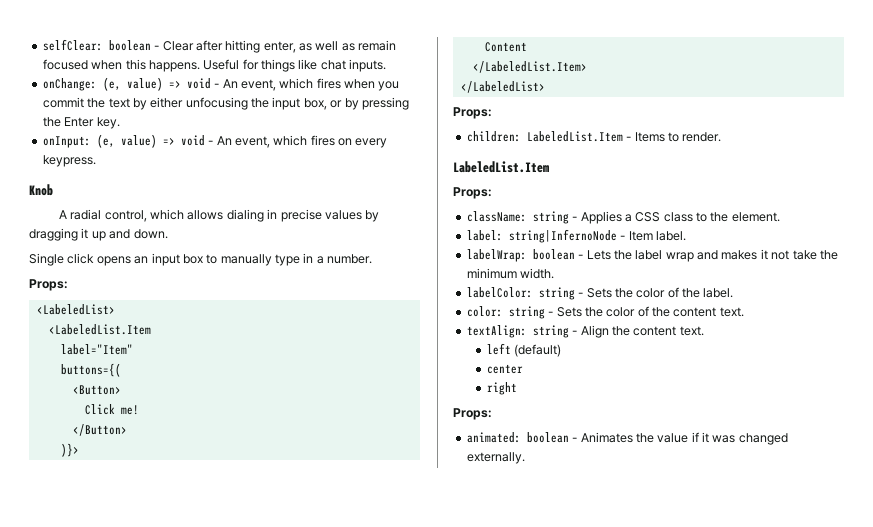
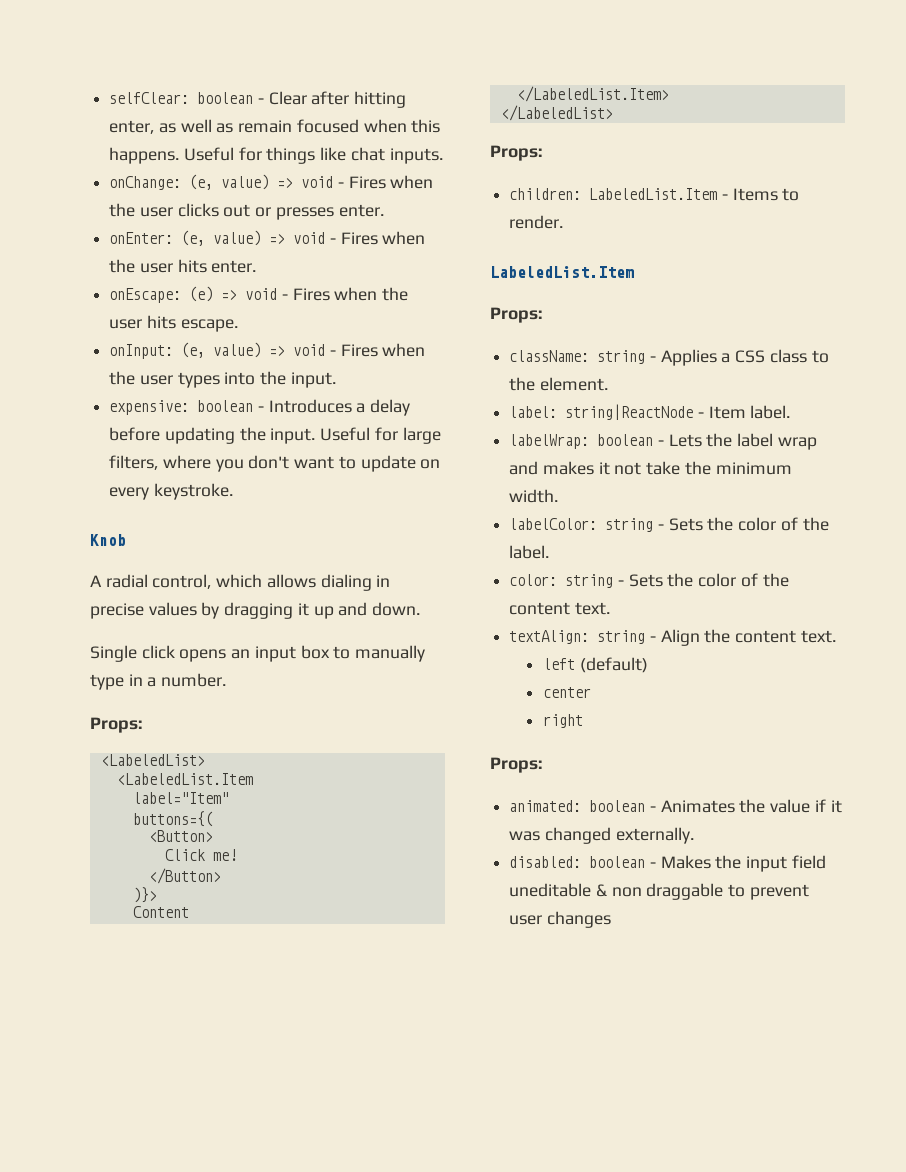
- onChange: (e, value) => void - An event, which fires when you commit the text by either unfocusing the input box, or by pressing the Enter key.
+ onChange: (e, value) => void - Fires when the user clicks out or presses enter.
+ onEnter: (e, value) => void - Fires when the user hits enter.
+ onEscape: (e) => void - Fires when the user hits escape.
- onInput: (e, value) => void - An event, which fires on every keypress.
+ onInput: (e, value) => void - Fires when the user types into the input.
+ expensive: boolean - Introduces a delay before updating the input. Useful for large filters, where you don't want to update on every keystroke.
- label: string|InfernoNode - Item label.
+ label: string|ReactNode - Item label.
+ disabled: boolean - Makes the input field uneditable & non draggable to prevent user changes

